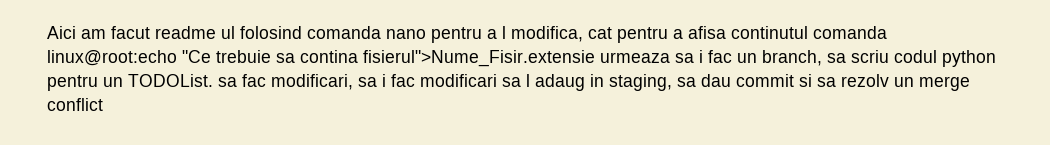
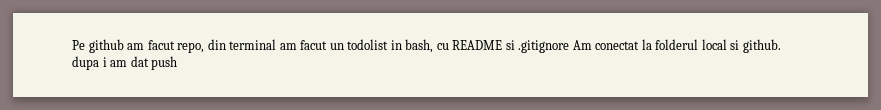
- Aici am facut readme ul folosind comanda nano pentru a l modifica, cat pentru a afisa continutul comanda linux@root:echo "Ce trebuie sa contina fisierul">Nume_Fisir.extensie urmeaza sa i fac un branch, sa scriu codul python pentru un TODOList. sa fac modificari, sa i fac modificari sa l adaug in staging, sa dau commit si sa rezolv un merge conflict
+ Pe github am facut repo, din terminal am facut un todolist in bash, cu README si .gitignore Am conectat la folderul local si github. dupa i am dat push

